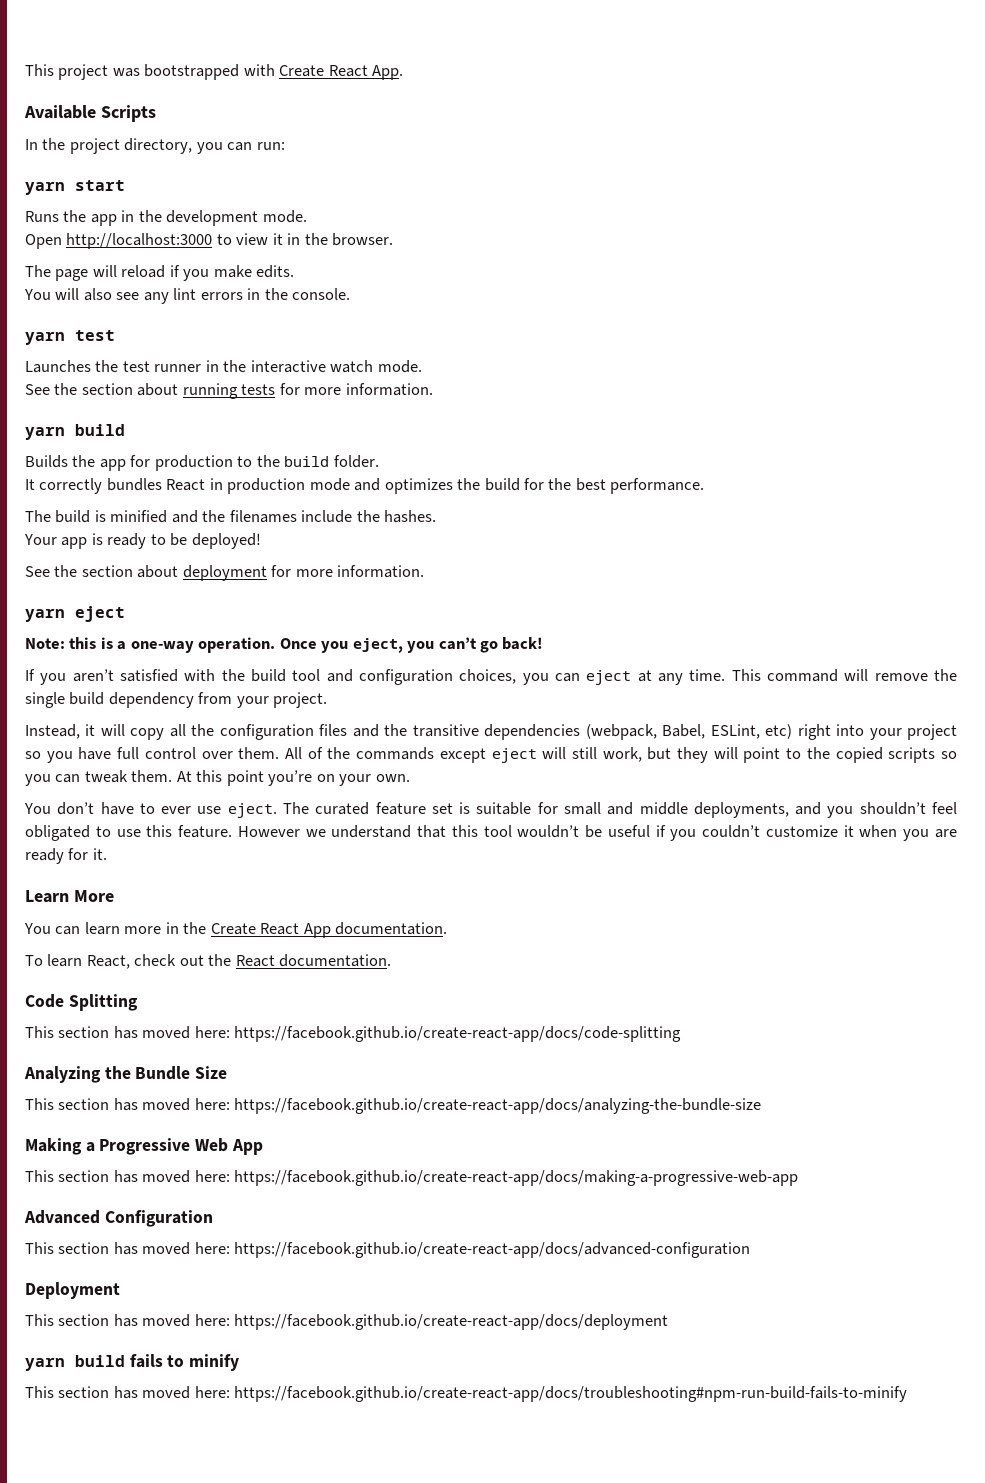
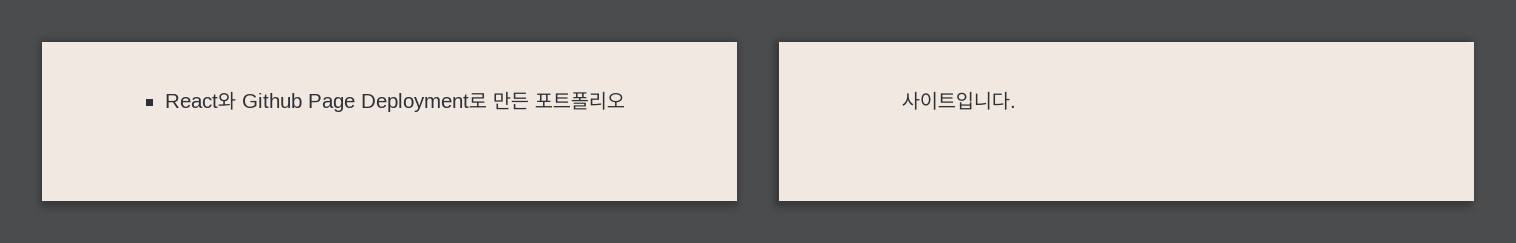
- This project was bootstrapped with Create React App.
- Available Scripts
- In the project directory, you can run:
- yarn start
- Runs the app in the development mode.
- Open http://localhost:3000 to view it in the browser.
- The page will reload if you make edits.
- You will also see any lint errors in the console.
- yarn test
- Launches the test runner in the interactive watch mode.
- See the section about running tests for more information.
- yarn build
- Builds the app for production to the build folder.
- It correctly bundles React in production mode and optimizes the build for the best performance.
- The build is minified and the filenames include the hashes.
- Your app is ready to be deployed!
- See the section about deployment for more information.
- yarn eject
- Note: this is a one-way operation. Once you eject, you can’t go back!
- If you aren’t satisfied with the build tool and configuration choices, you can eject at any time. This command will remove the single build dependency from your project.
- Instead, it will copy all the configuration files and the transitive dependencies (webpack, Babel, ESLint, etc) right into your project so you have full control over them. All of the commands except eject will still work, but they will point to the copied scripts so you can tweak them. At this point you’re on your own.
- You don’t have to ever use eject. The curated feature set is suitable for small and middle deployments, and you shouldn’t feel obligated to use this feature. However we understand that this tool wouldn’t be useful if you couldn’t customize it when you are ready for it.
- Learn More
- You can learn more in the Create React App documentation.
- To learn React, check out the React documentation.
- Code Splitting
- This section has moved here: https://facebook.github.io/create-react-app/docs/code-splitting
- Analyzing the Bundle Size
- This section has moved here: https://facebook.github.io/create-react-app/docs/analyzing-the-bundle-size
- Making a Progressive Web App
- This section has moved here: https://facebook.github.io/create-react-app/docs/making-a-progressive-web-app
- Advanced Configuration
- This section has moved here: https://facebook.github.io/create-react-app/docs/advanced-configuration
- Deployment
- This section has moved here: https://facebook.github.io/create-react-app/docs/deployment
- yarn build fails to minify
- This section has moved here: https://facebook.github.io/create-react-app/docs/troubleshooting#npm-run-build-fails-to-minify
+ React와 Github Page Deployment로 만든 포트폴리오 사이트입니다.

